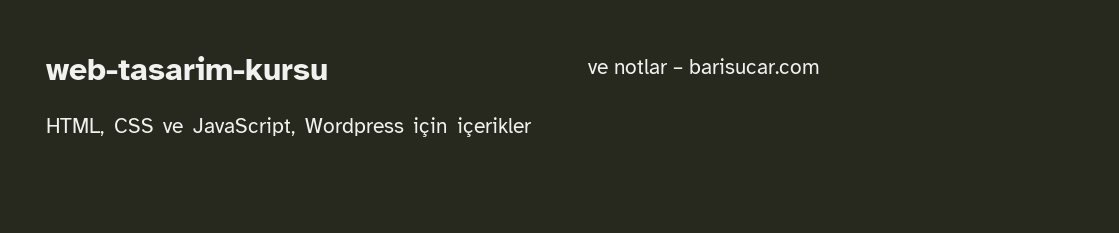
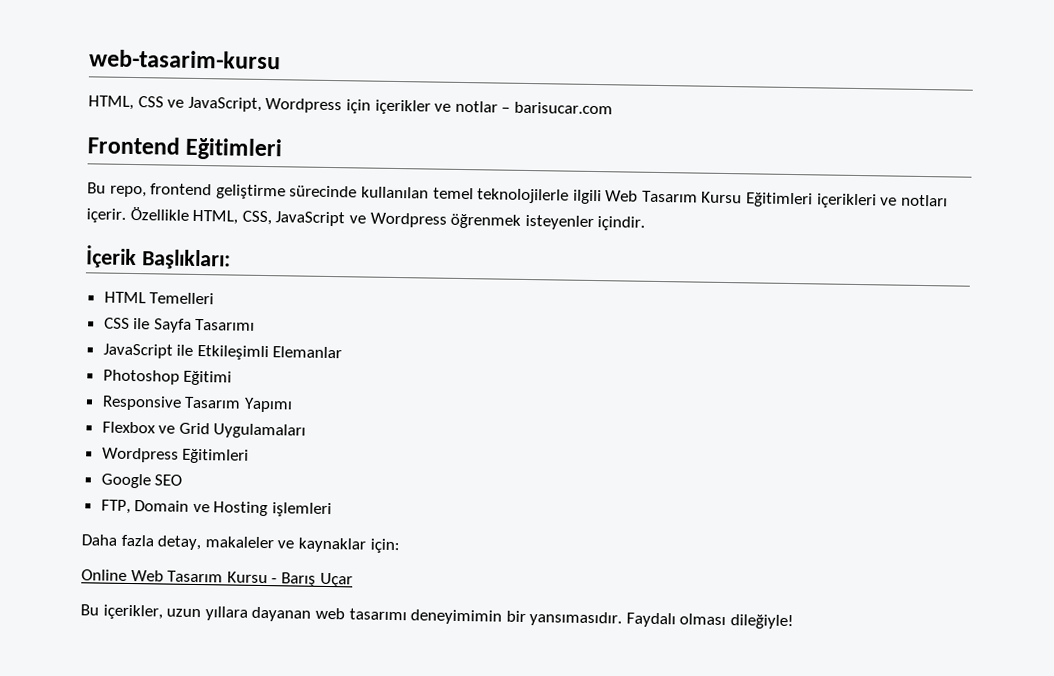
+ Frontend Eğitimleri
+ Bu repo, frontend geliştirme sürecinde kullanılan temel teknolojilerle ilgili Web Tasarım Kursu Eğitimleri içerikleri ve notları içerir. Özellikle HTML, CSS, JavaScript ve Wordpress öğrenmek isteyenler içindir.
+ İçerik Başlıkları:
+ HTML Temelleri
+ CSS ile Sayfa Tasarımı
+ JavaScript ile Etkileşimli Elemanlar
+ Photoshop Eğitimi
+ Responsive Tasarım Yapımı
+ Flexbox ve Grid Uygulamaları
+ Wordpress Eğitimleri
+ Google SEO
+ FTP, Domain ve Hosting işlemleri
+ Daha fazla detay, makaleler ve kaynaklar için:
+ Online Web Tasarım Kursu - Barış Uçar
+ Bu içerikler, uzun yıllara dayanan web tasarımı deneyimimin bir yansımasıdır. Faydalı olması dileğiyle!

